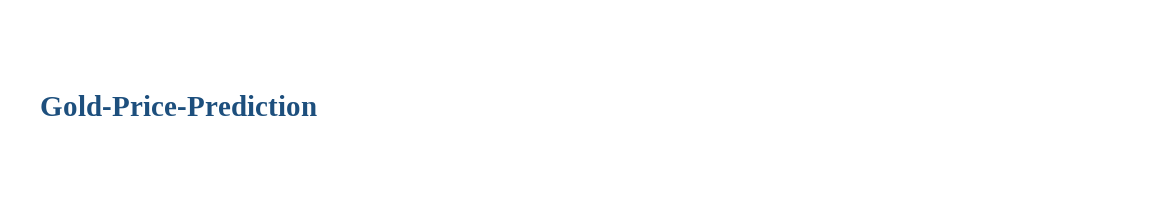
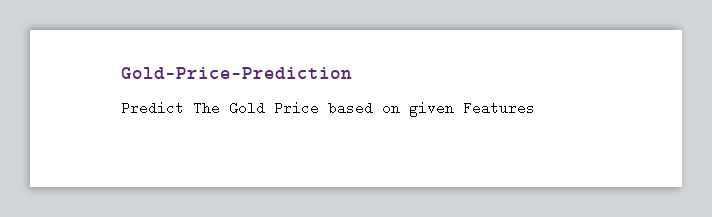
+ Predict The Gold Price based on given Features

